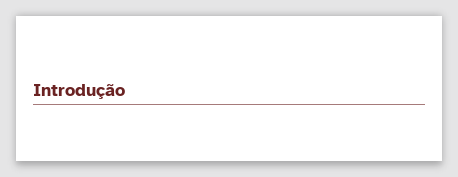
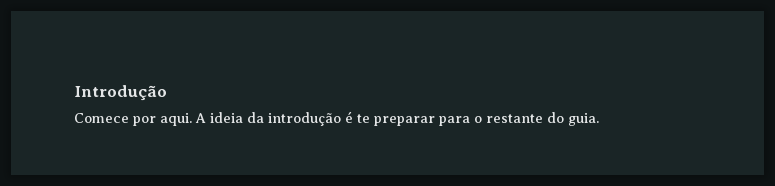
+ Comece por aqui. A ideia da introdução é te preparar para o restante do guia.

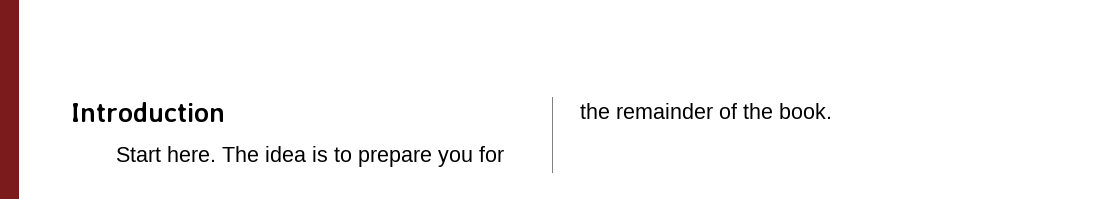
- Introdução
- Comece por aqui. A ideia da introdução é te preparar para o restante do guia.
+ Introduction
+ Start here. The idea is to prepare you for the remainder of the book.

